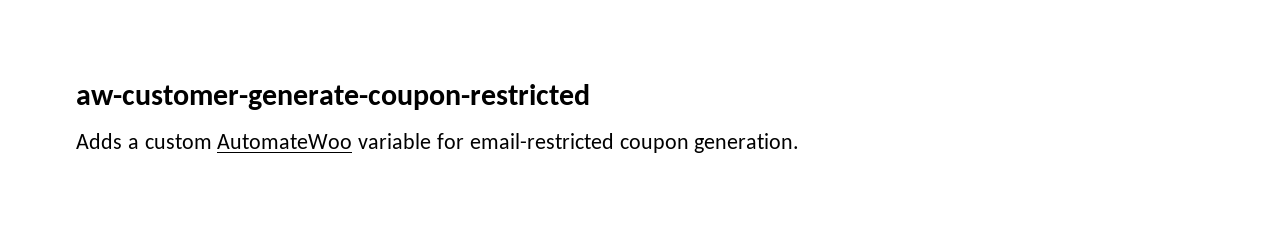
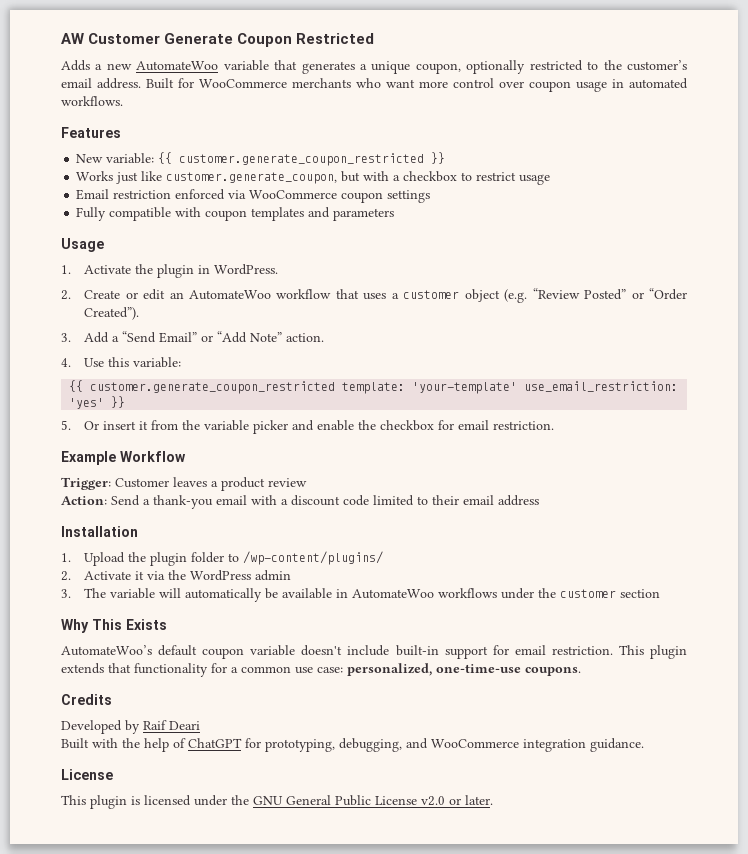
- aw-customer-generate-coupon-restricted
+ AW Customer Generate Coupon Restricted
- Adds a custom AutomateWoo variable for email-restricted coupon generation.
+ Adds a new AutomateWoo variable that generates a unique coupon, optionally restricted to the customer’s email address. Built for WooCommerce merchants who want more control over coupon usage in automated workflows.
+ Features
+ New variable: {{ customer.generate_coupon_restricted }}
+ Works just like customer.generate_coupon, but with a checkbox to restrict usage
+ Email restriction enforced via WooCommerce coupon settings
+ Fully compatible with coupon templates and parameters
+ Usage
+ 1. Activate the plugin in WordPress.
+ 2. Create or edit an AutomateWoo workflow that uses a customer object (e.g. “Review Posted” or “Order Created”).
+ 3. Add a “Send Email” or “Add Note” action.
+ 4. Use this variable:
+ {{ customer.generate_coupon_restricted template: 'your-template' use_email_restriction: 'yes' }}
+ 5. Or insert it from the variable picker and enable the checkbox for email restriction.
+ Example Workflow
+ Trigger: Customer leaves a product review
+ Action: Send a thank-you email with a discount code limited to their email address
+ Installation
+ 1. Upload the plugin folder to /wp-content/plugins/
+ 2. Activate it via the WordPress admin
+ 3. The variable will automatically be available in AutomateWoo workflows under the customer section
+ Why This Exists
+ AutomateWoo’s default coupon variable doesn't include built-in support for email restriction. This plugin extends that functionality for a common use case: personalized, one-time-use coupons.
+ Credits
+ Developed by Raif Deari
+ Built with the help of ChatGPT for prototyping, debugging, and WooCommerce integration guidance.
+ License
+ This plugin is licensed under the GNU General Public License v2.0 or later.

